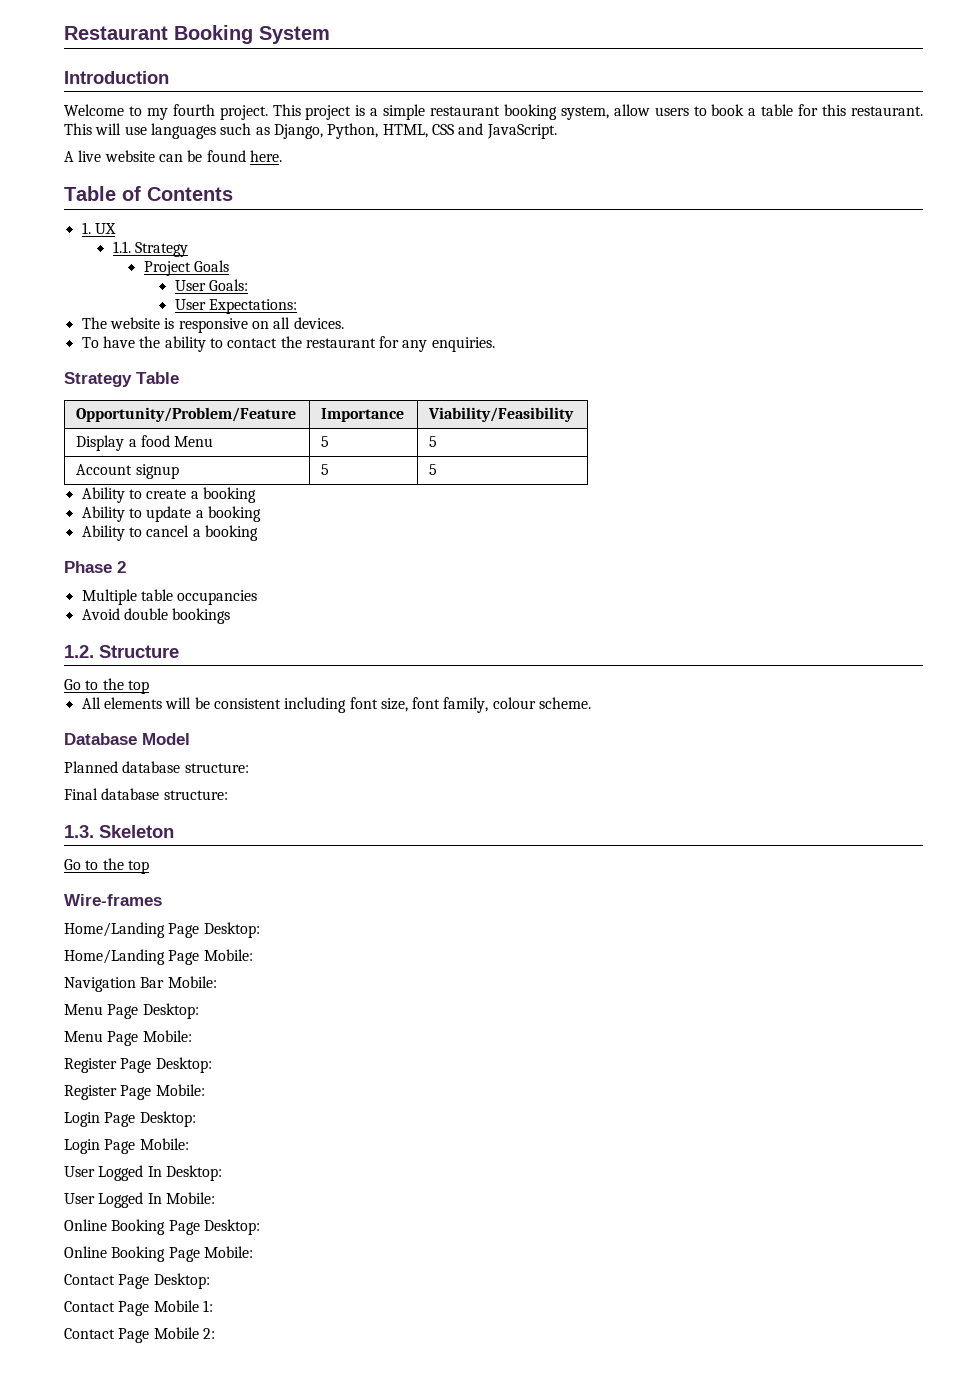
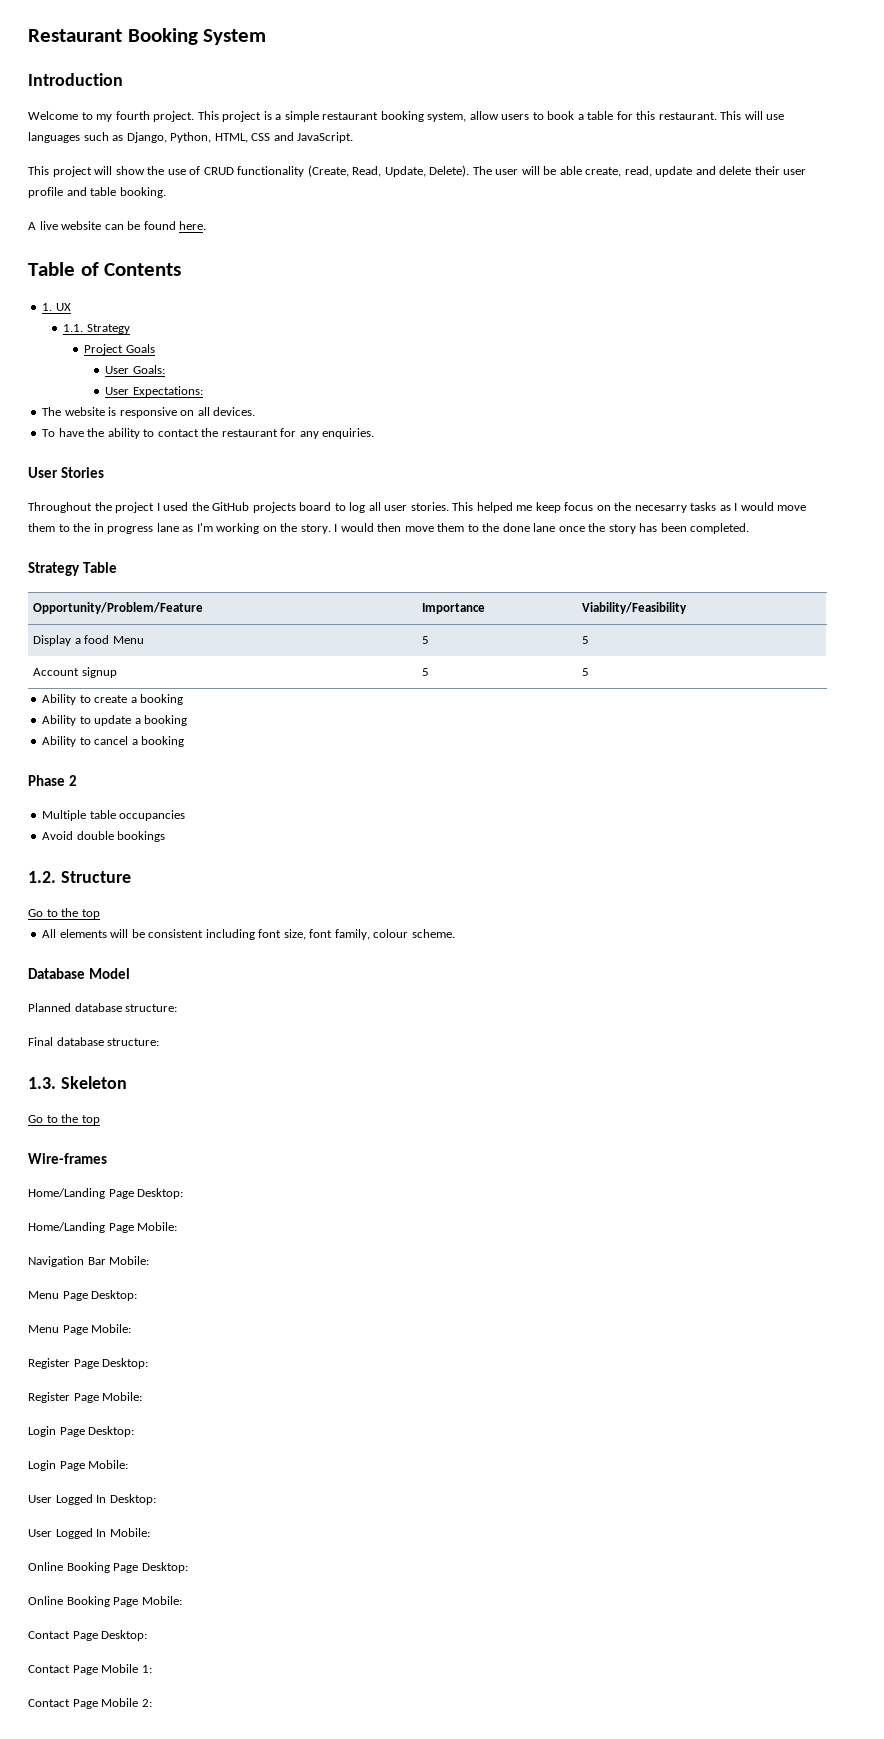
+ This project will show the use of CRUD functionality (Create, Read, Update, Delete). The user will be able create, read, update and delete their user profile and table booking.
+ User Stories
+ Throughout the project I used the GitHub projects board to log all user stories. This helped me keep focus on the necesarry tasks as I would move them to the in progress lane as I'm working on the story. I would then move them to the done lane once the story has been completed.

